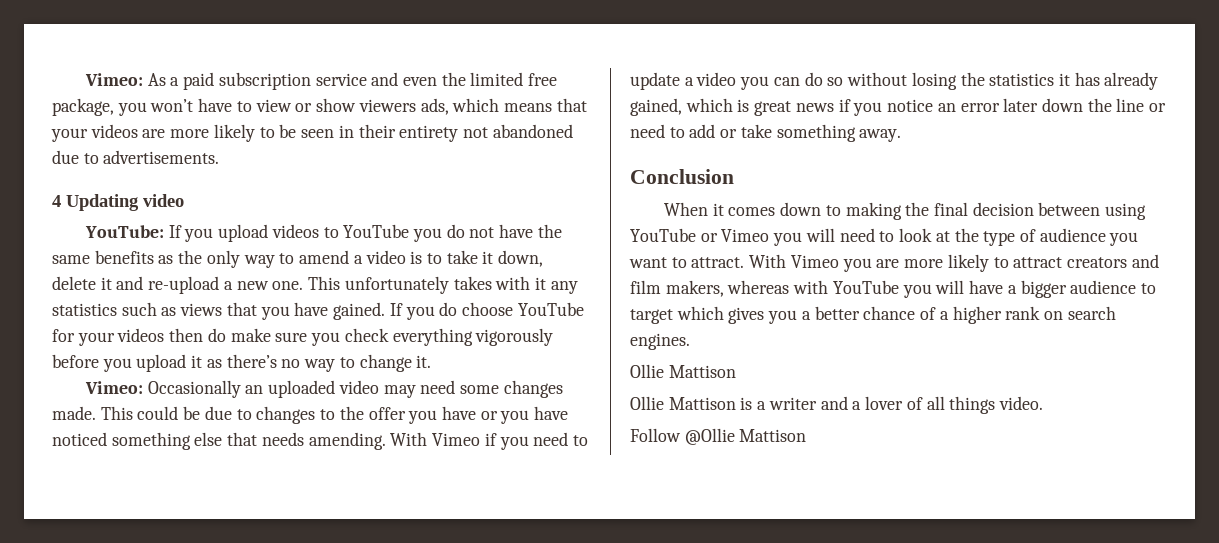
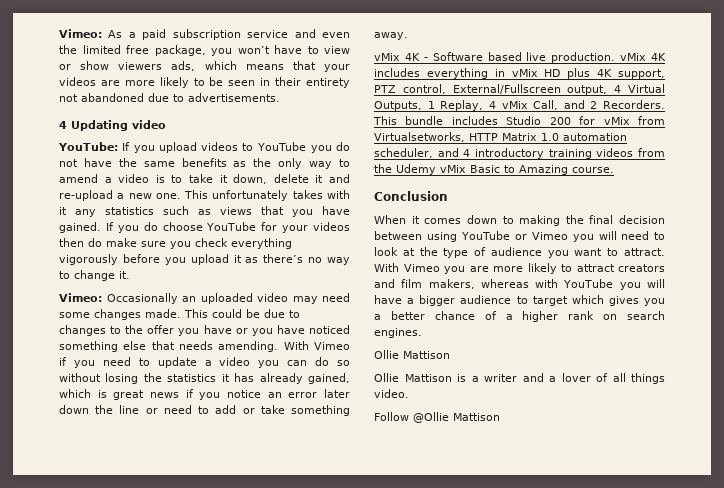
+ vMix 4K - Software based live production. vMix 4K includes everything in vMix HD plus 4K support, PTZ control, External/Fullscreen output, 4 Virtual Outputs, 1 Replay, 4 vMix Call, and 2 Recorders. This bundle includes Studio 200 for vMix from Virtualsetworks, HTTP Matrix 1.0 automation scheduler, and 4 introductory training videos from the Udemy vMix Basic to Amazing course.

